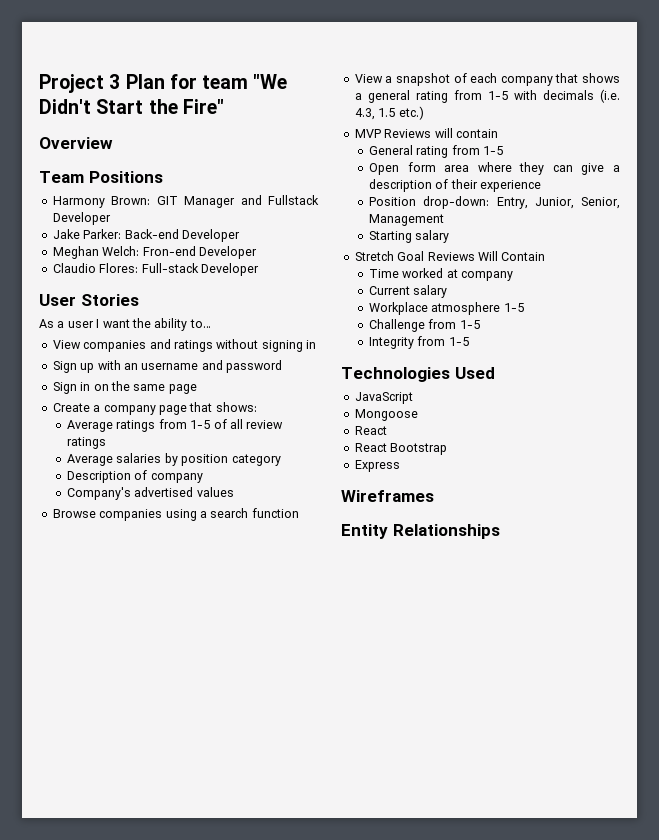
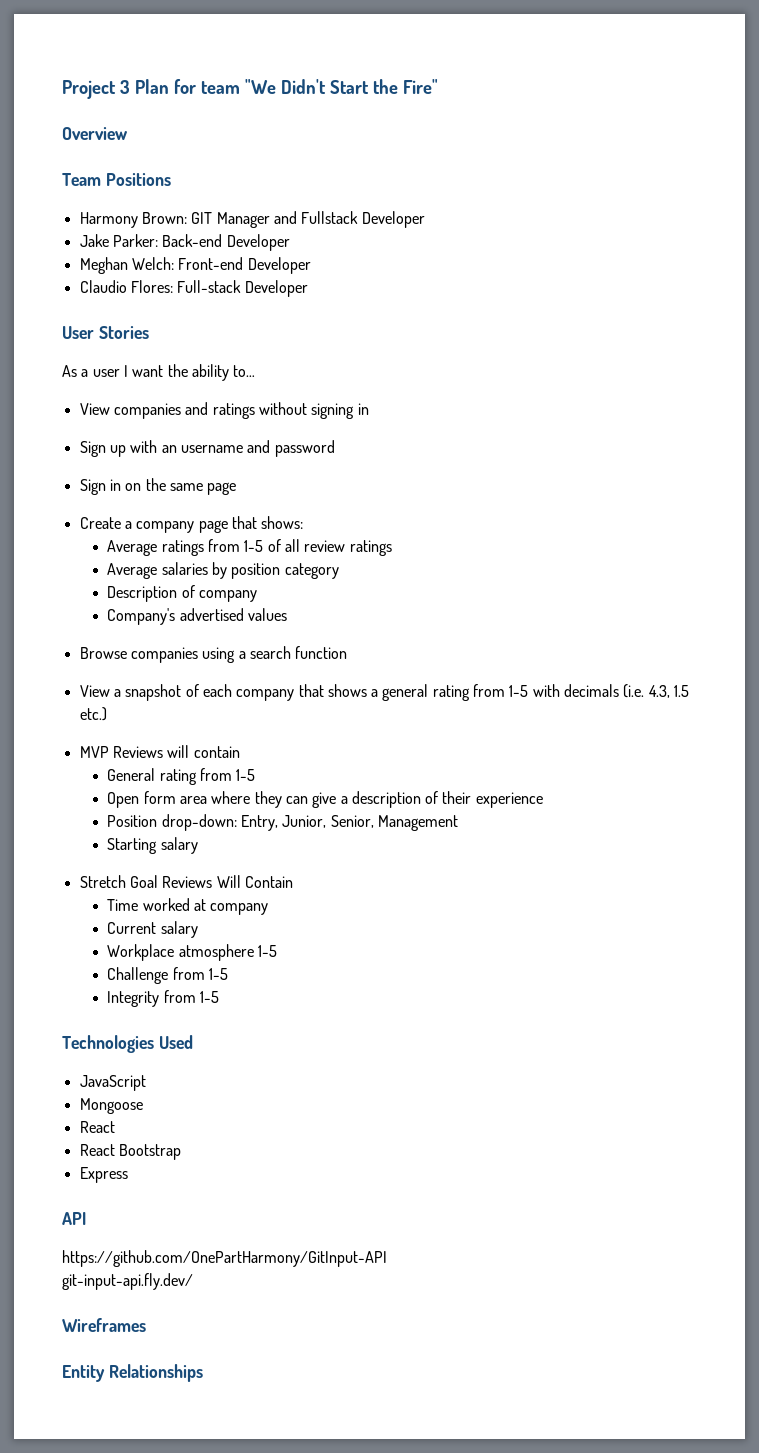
- Meghan Welch: Fron-end Developer
+ Meghan Welch: Front-end Developer
+ API
+ https://github.com/OnePartHarmony/GitInput-API
+ git-input-api.fly.dev/

